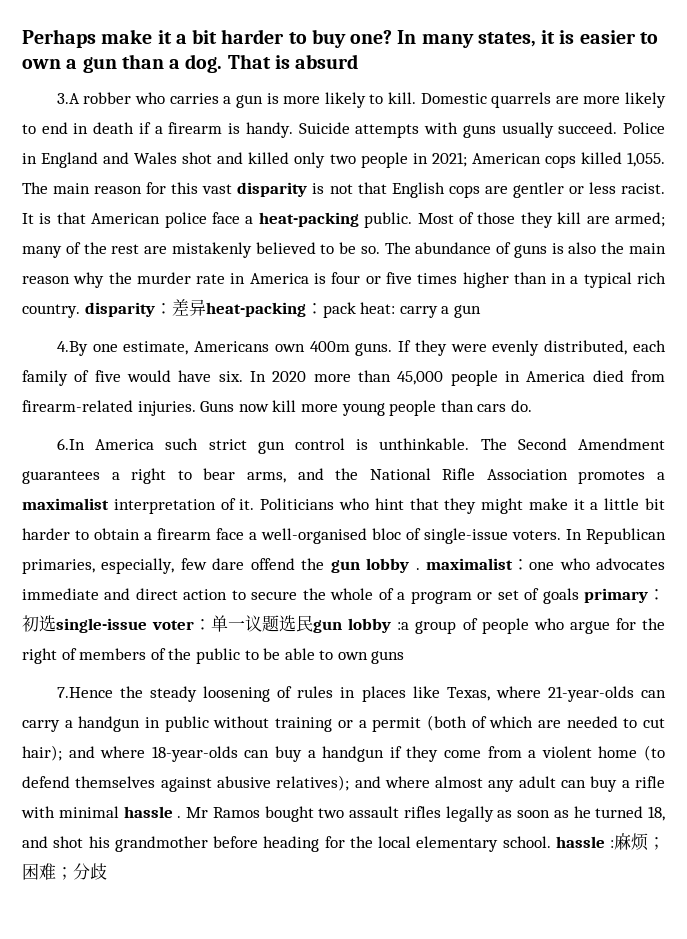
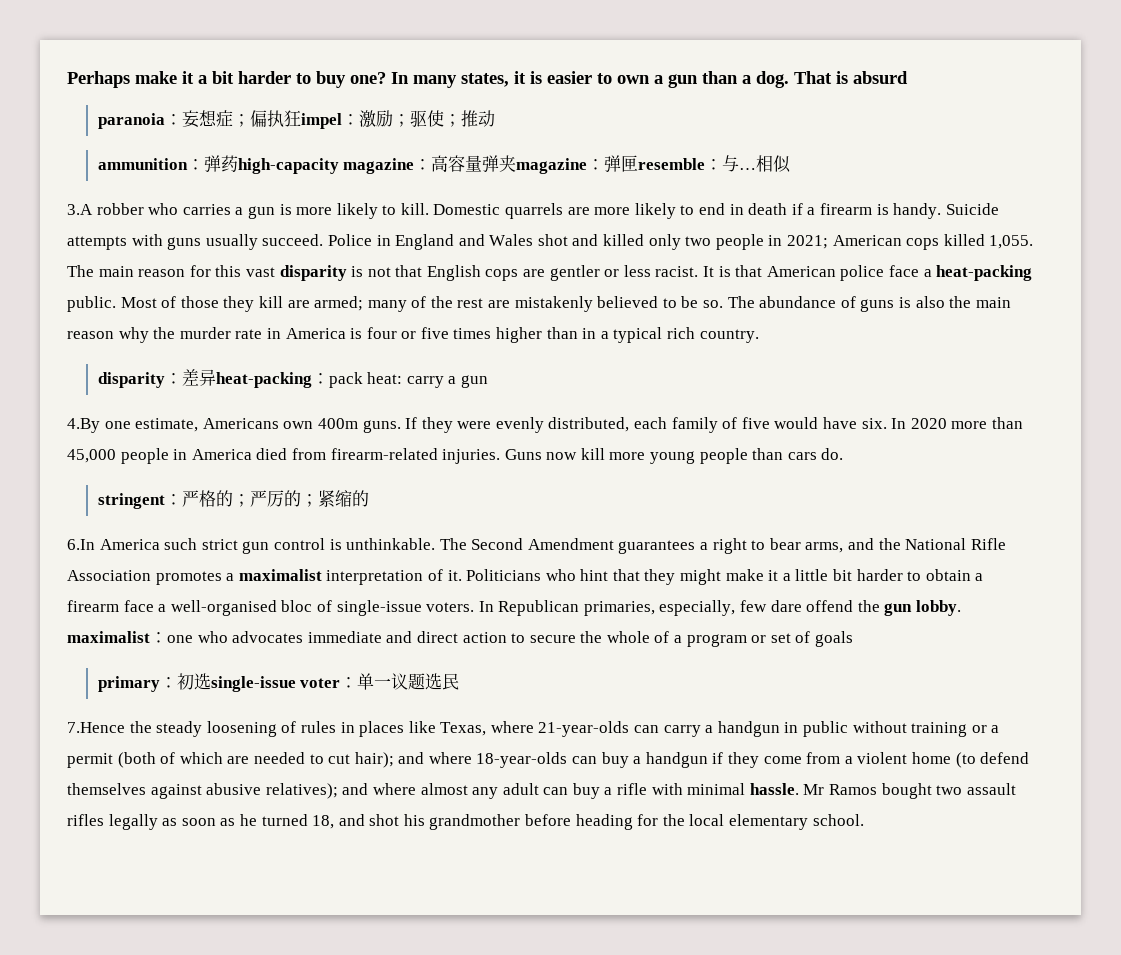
+ paranoia：妄想症；偏执狂impel：激励；驱使；推动
+ ammunition：弹药high-capacity magazine：高容量弹夹magazine：弹匣resemble：与…相似
- The abundance of guns is also the main reason why the murder rate in America is four or five times higher than in a typical rich country. disparity：差异heat-packing：pack heat: carry a gun
+ The abundance of guns is also the main reason why the murder rate in America is four or five times higher than in a typical rich country.
+ disparity：差异heat-packing：pack heat: carry a gun
+ stringent：严格的；严厉的；紧缩的
- In Republican primaries, especially, few dare offend the gun lobby . maximalist：one who advocates immediate and direct action to secure the whole of a program or set of goals primary：初选single-issue voter：单一议题选民gun lobby :a group of people who argue for the right of members of the public to be able to own guns
+ In Republican primaries, especially, few dare offend the gun lobby. maximalist：one who advocates immediate and direct action to secure the whole of a program or set of goals
+ primary：初选single-issue voter：单一议题选民
- and where almost any adult can buy a rifle with minimal hassle .
+ and where almost any adult can buy a rifle with minimal hassle.
- Mr Ramos bought two assault rifles legally as soon as he turned 18, and shot his grandmother before heading for the local elementary school. hassle :麻烦；困难；分歧
+ Mr Ramos bought two assault rifles legally as soon as he turned 18, and shot his grandmother before heading for the local elementary school.

